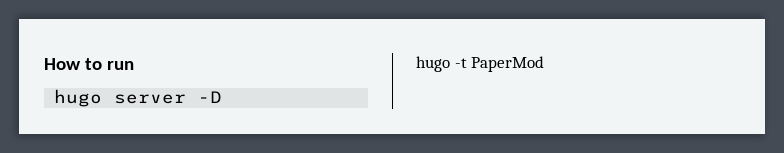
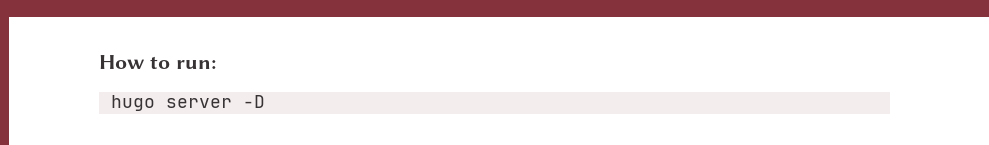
- How to run
+ How to run:
- hugo -t PaperMod

